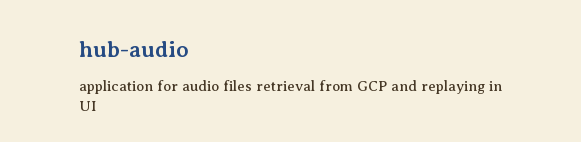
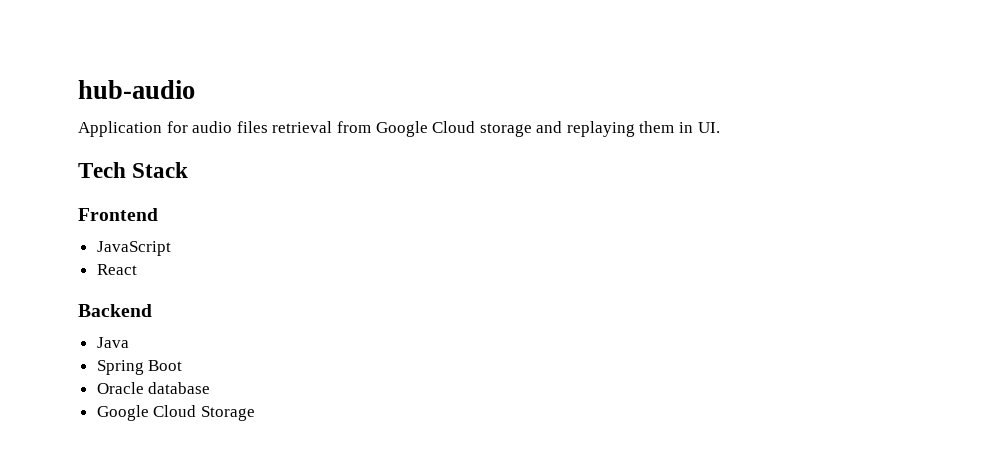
- application for audio files retrieval from GCP and replaying in UI
+ Application for audio files retrieval from Google Cloud storage and replaying them in UI.
+ Tech Stack
+ Frontend
+ JavaScript
+ React
+ Backend
+ Java
+ Spring Boot
+ Oracle database
+ Google Cloud Storage

